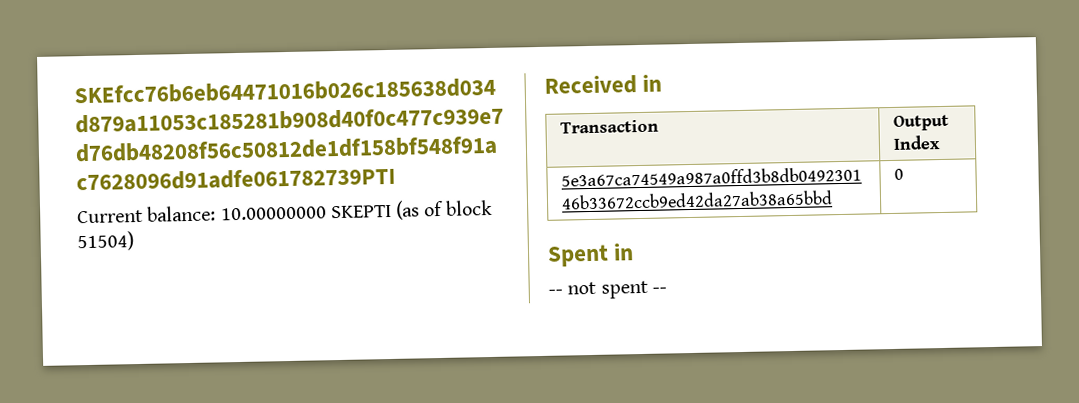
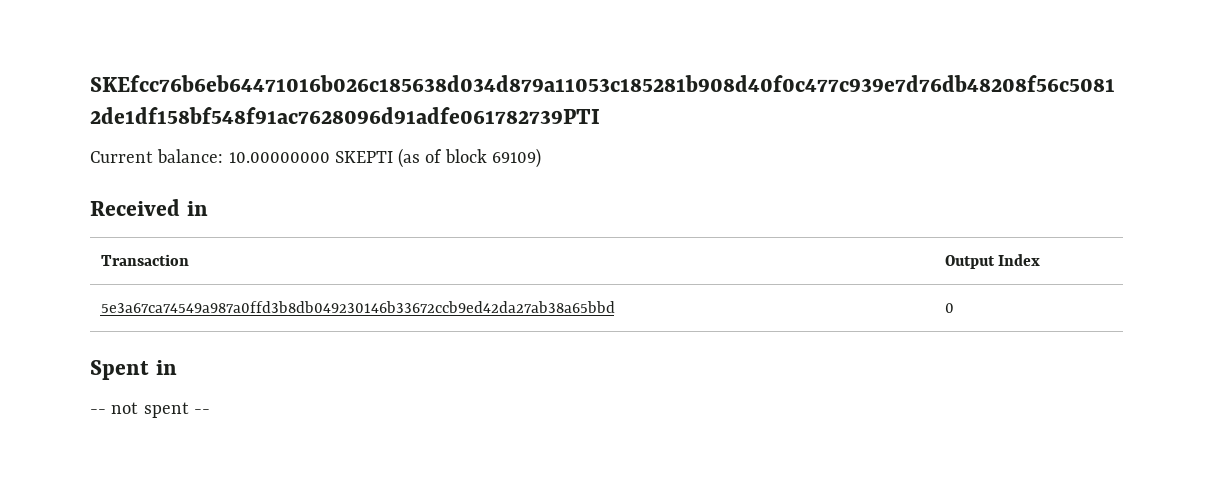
- Current balance: 10.00000000 SKEPTI (as of block 51504)
+ Current balance: 10.00000000 SKEPTI (as of block 69109)

